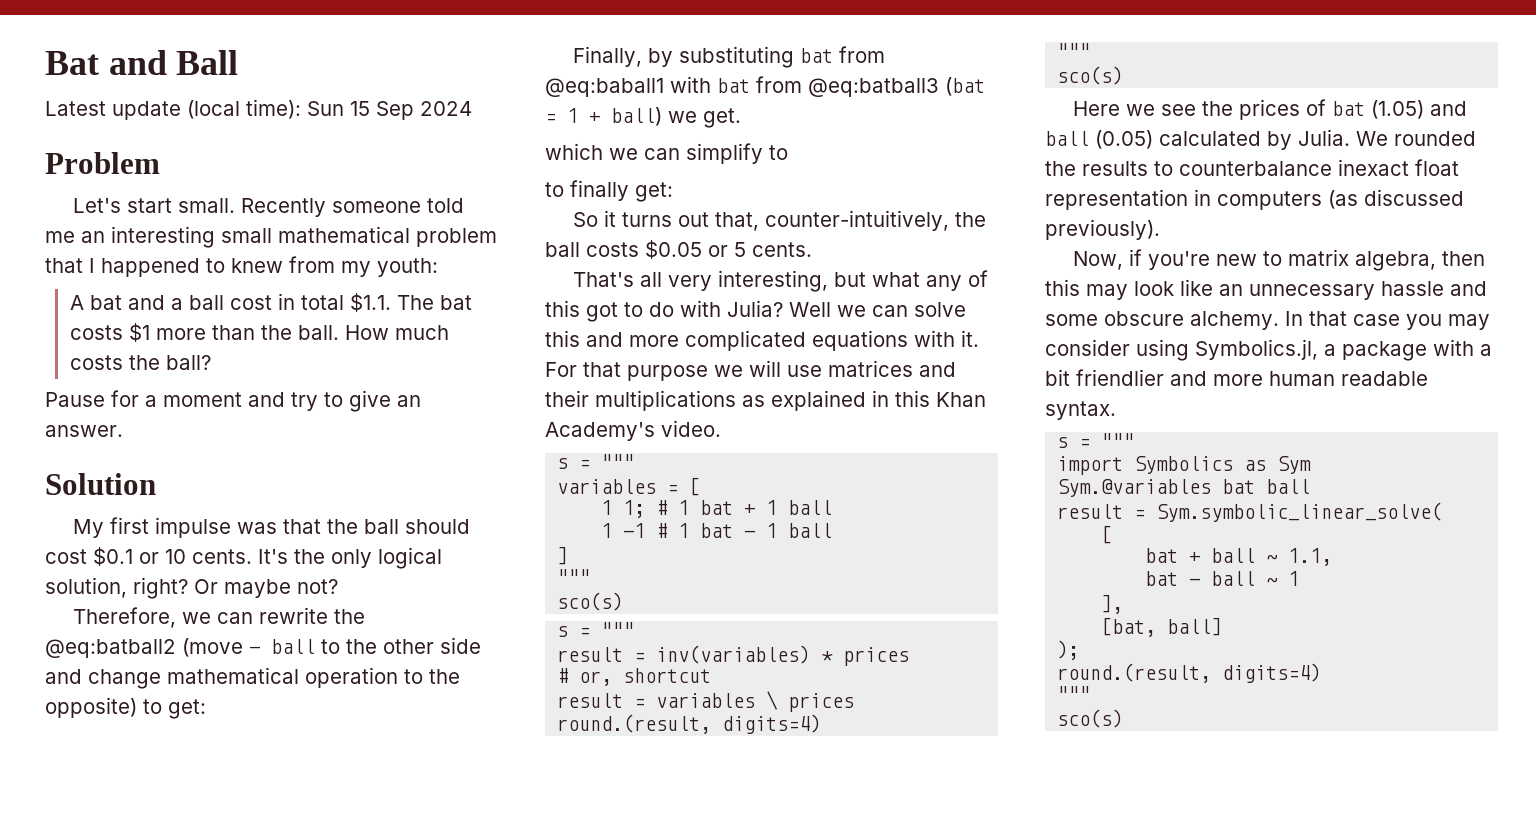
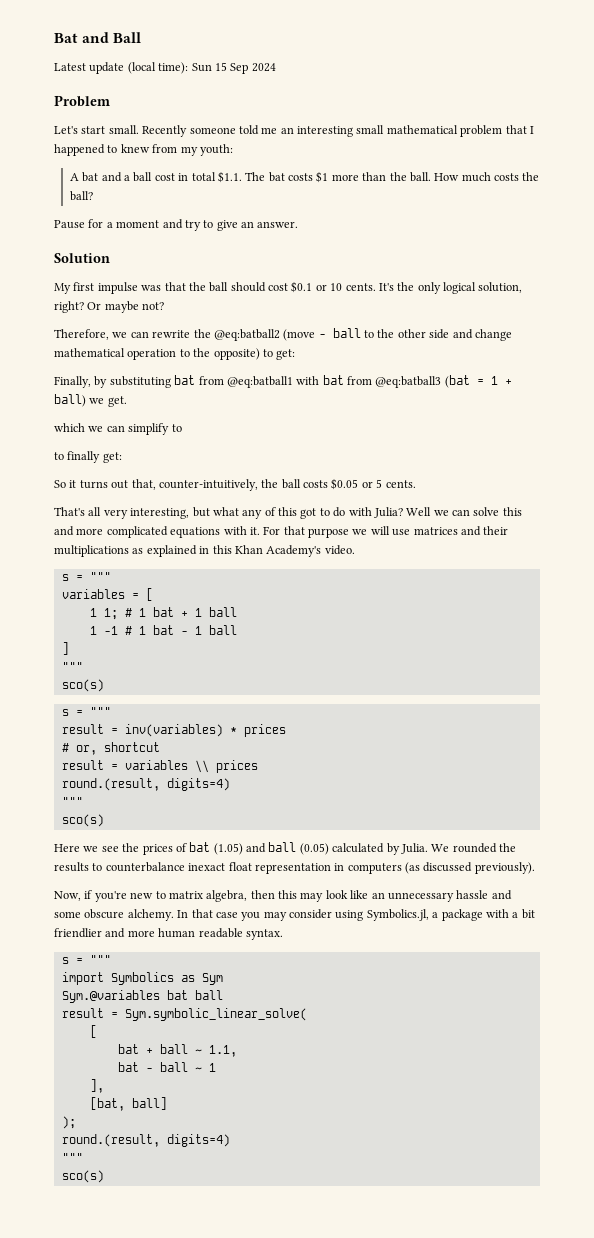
- Finally, by substituting bat from @eq:baball1 with bat from @eq:batball3 (bat = 1 + ball) we get.
+ Finally, by substituting bat from @eq:batball1 with bat from @eq:batball3 (bat = 1 + ball) we get.
- result = variables \ prices
+ result = variables \\ prices

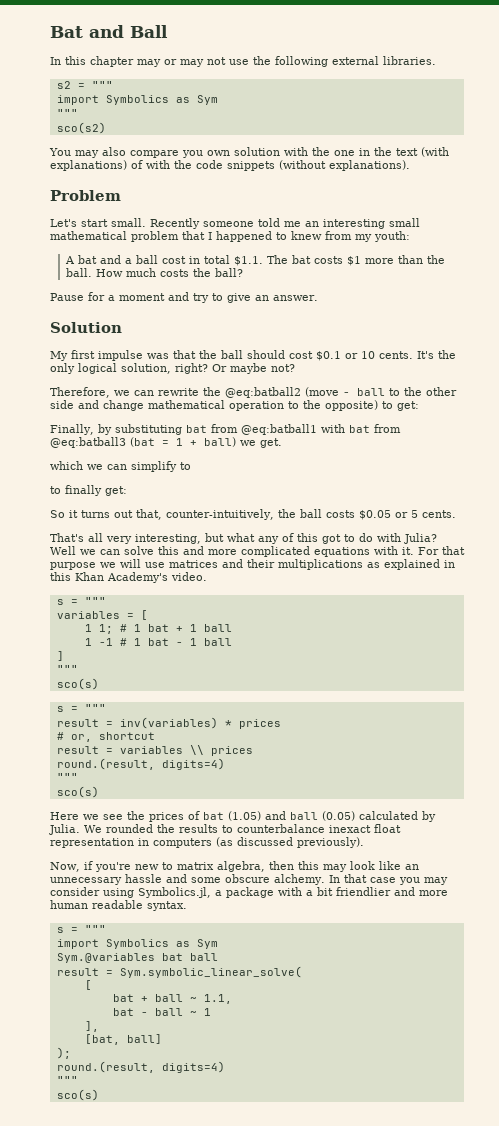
- Latest update (local time): Sun 15 Sep 2024
+ In this chapter may or may not use the following external libraries.
+ s2 = """
+ import Symbolics as Sym
+ """
+ sco(s2)
+ You may also compare you own solution with the one in the text (with explanations) of with the code snippets (without explanations).

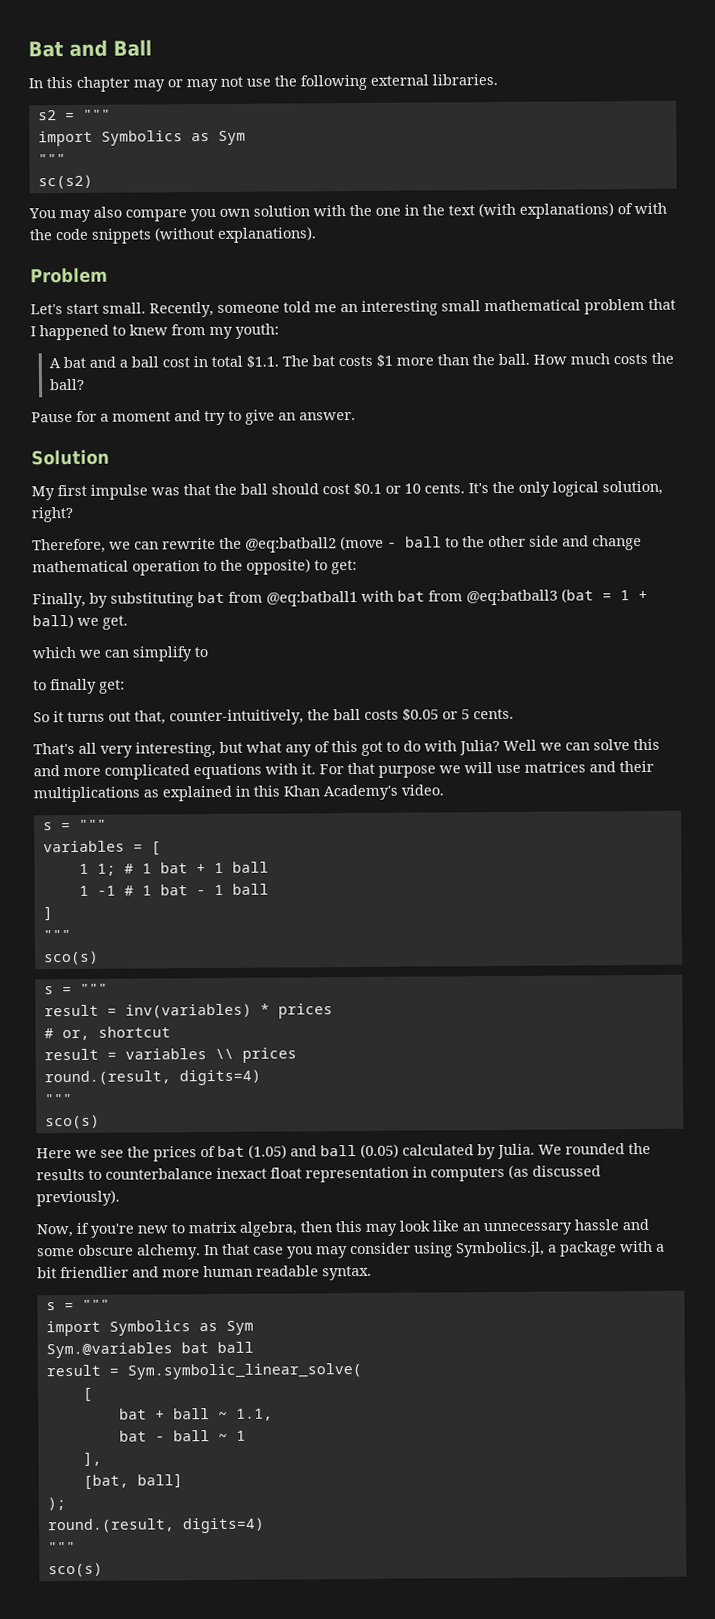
- sco(s2)
+ sc(s2)
- Recently someone told me an interesting small mathematical problem that I happened to knew from my youth:
+ Recently, someone told me an interesting small mathematical problem that I happened to knew from my youth:
- Or maybe not?

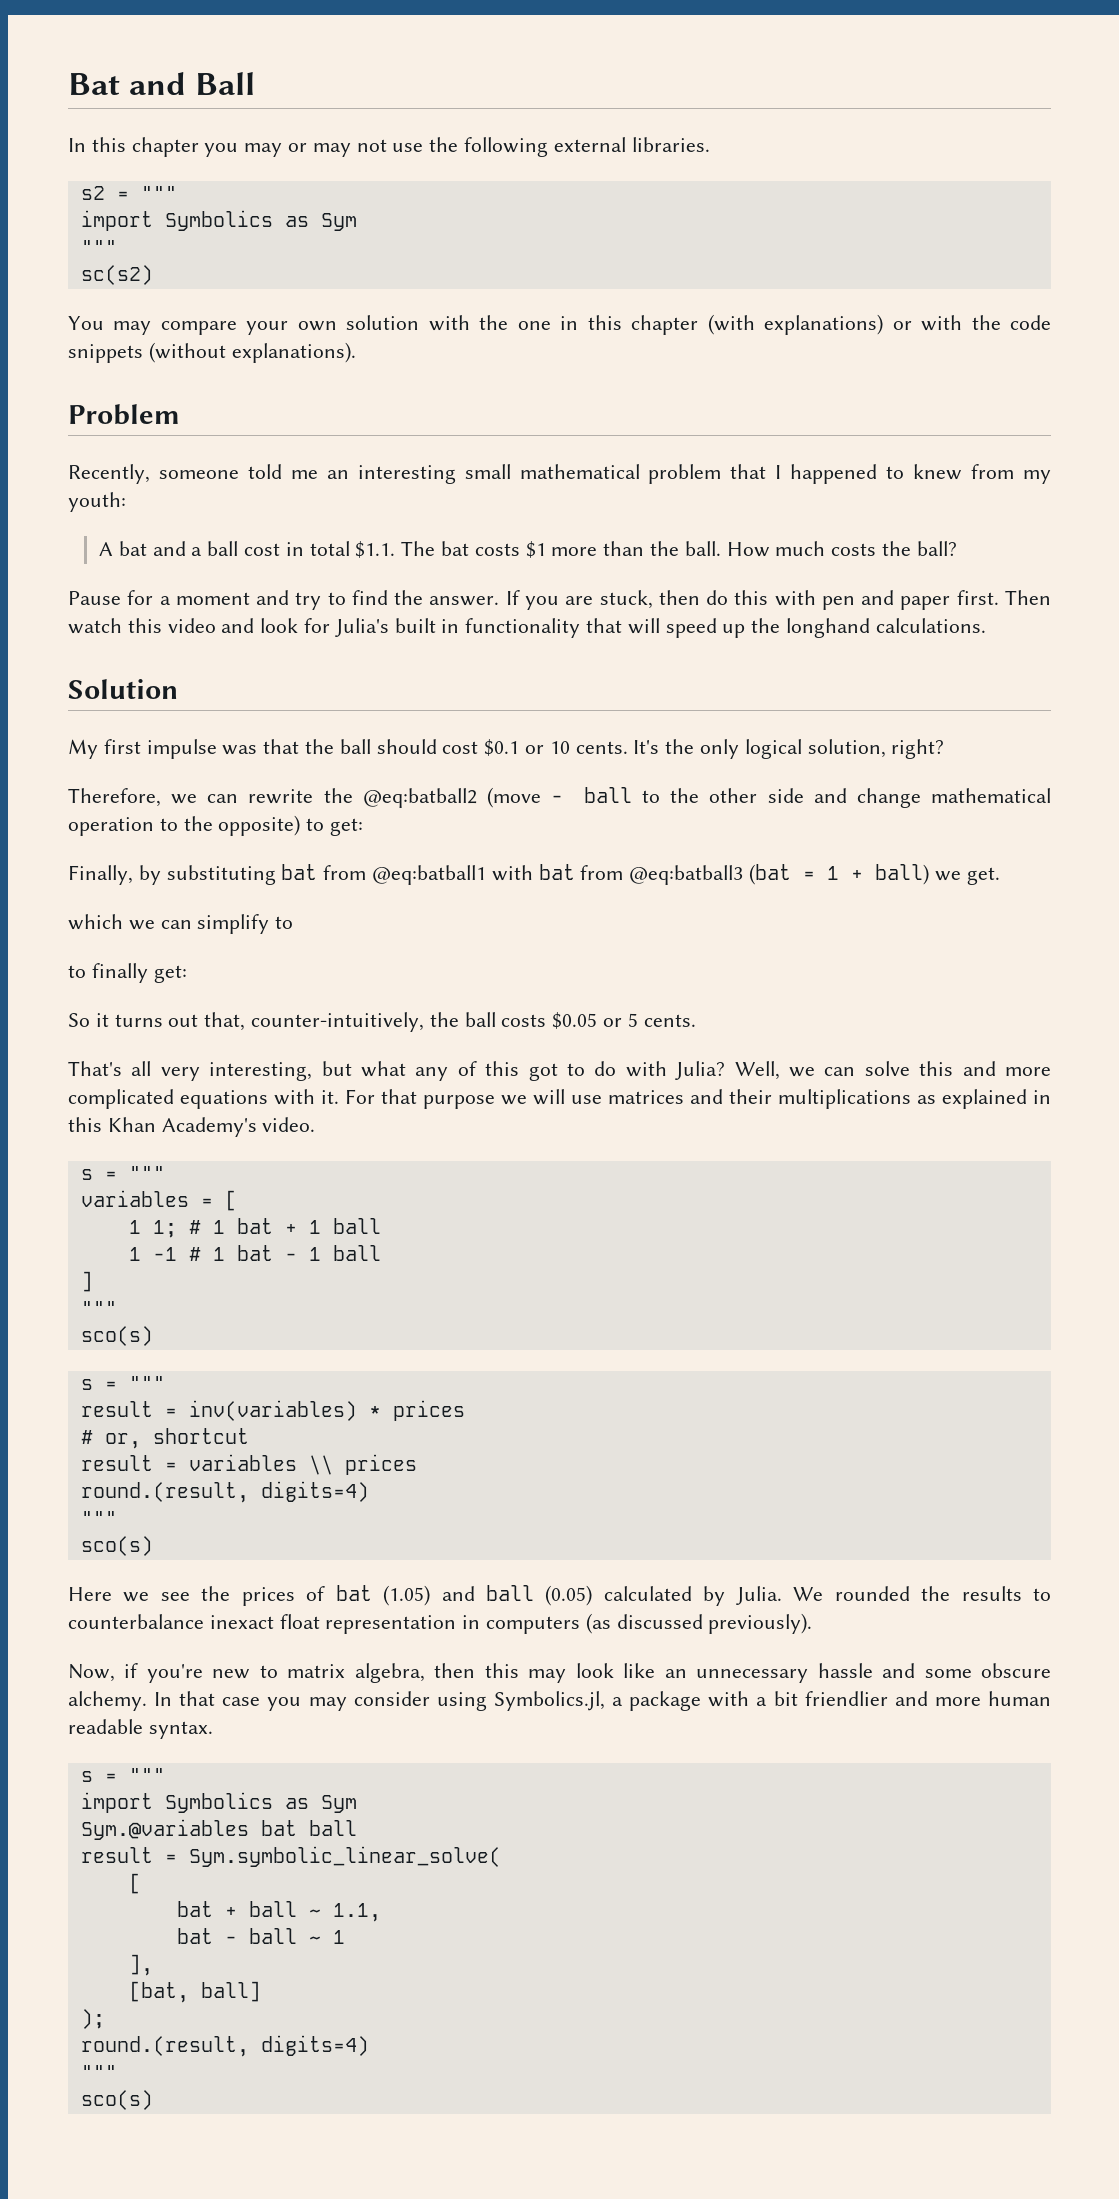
- In this chapter may or may not use the following external libraries.
+ In this chapter you may or may not use the following external libraries.
- You may also compare you own solution with the one in the text (with explanations) of with the code snippets (without explanations).
+ You may compare your own solution with the one in this chapter (with explanations) or with the code snippets (without explanations).
- Let's start small.
- Pause for a moment and try to give an answer.
+ Pause for a moment and try to find the answer. If you are stuck, then do this with pen and paper first. Then watch this video and look for Julia's built in functionality that will speed up the longhand calculations.
- Well we can solve this and more complicated equations with it.
+ Well, we can solve this and more complicated equations with it.

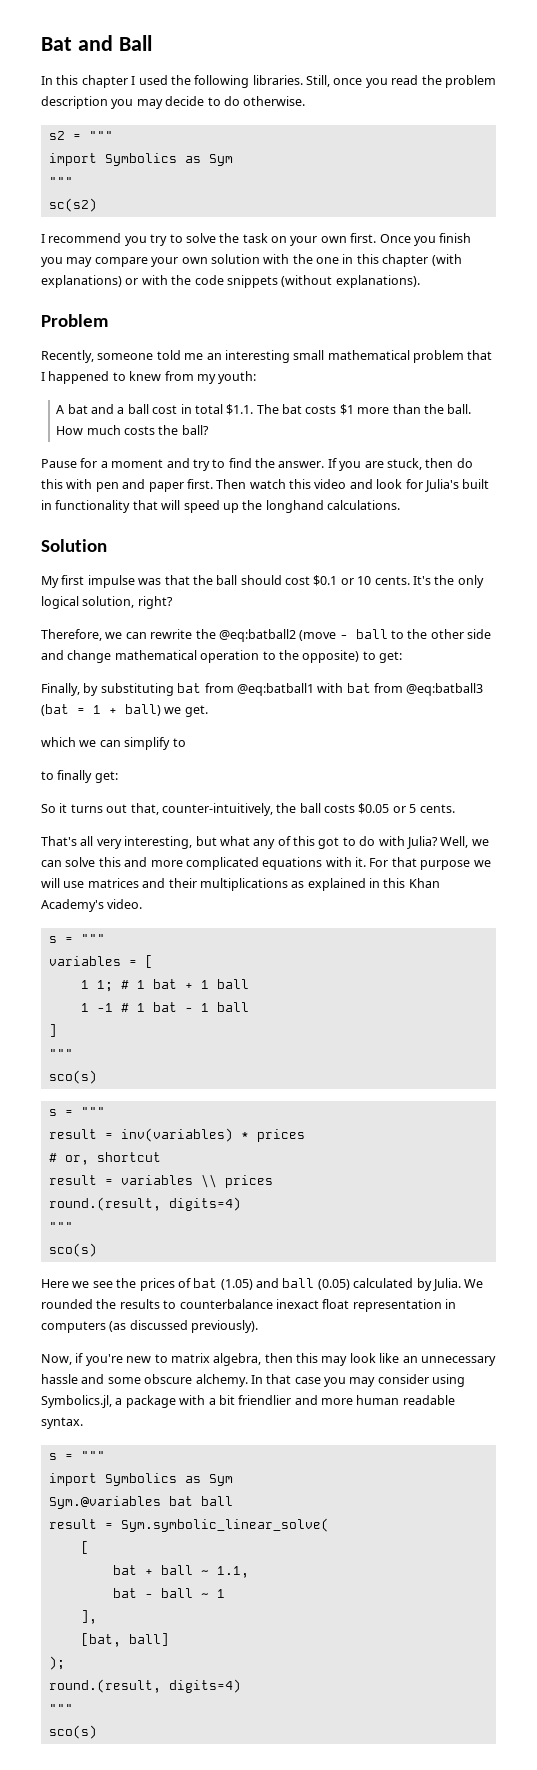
- In this chapter you may or may not use the following external libraries.
+ In this chapter I used the following libraries. Still, once you read the problem description you may decide to do otherwise.
- You may compare your own solution with the one in this chapter (with explanations) or with the code snippets (without explanations).
+ I recommend you try to solve the task on your own first. Once you finish you may compare your own solution with the one in this chapter (with explanations) or with the code snippets (without explanations).

